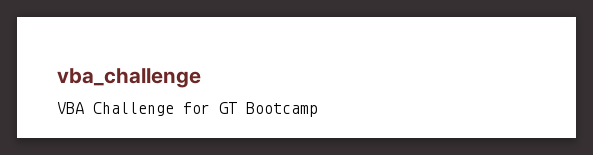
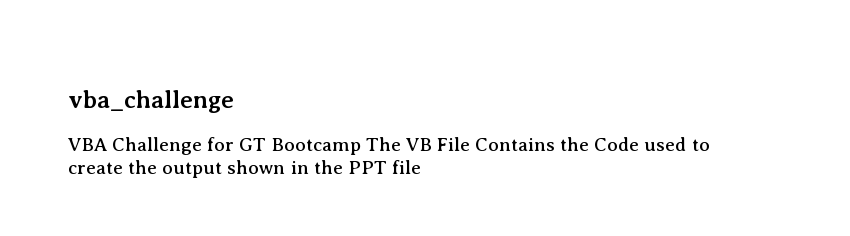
- VBA Challenge for GT Bootcamp
+ VBA Challenge for GT Bootcamp The VB File Contains the Code used to create the output shown in the PPT file

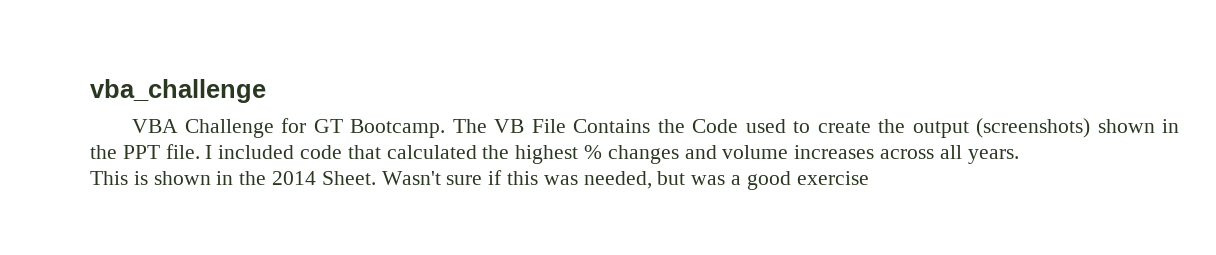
- VBA Challenge for GT Bootcamp The VB File Contains the Code used to create the output shown in the PPT file
+ VBA Challenge for GT Bootcamp. The VB File Contains the Code used to create the output (screenshots) shown in the PPT file. I included code that calculated the highest % changes and volume increases across all years.
+ This is shown in the 2014 Sheet. Wasn't sure if this was needed, but was a good exercise

